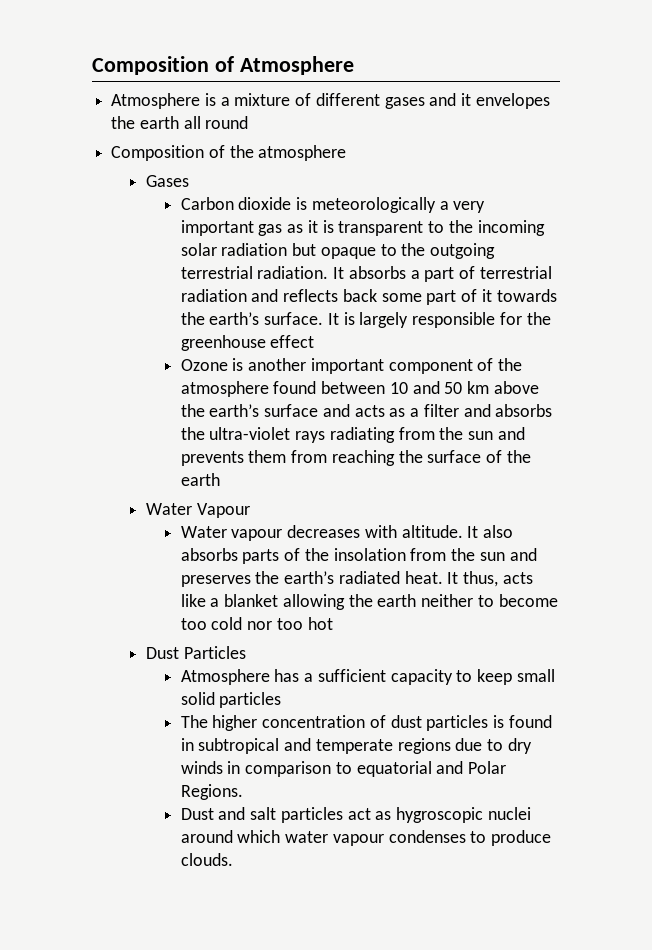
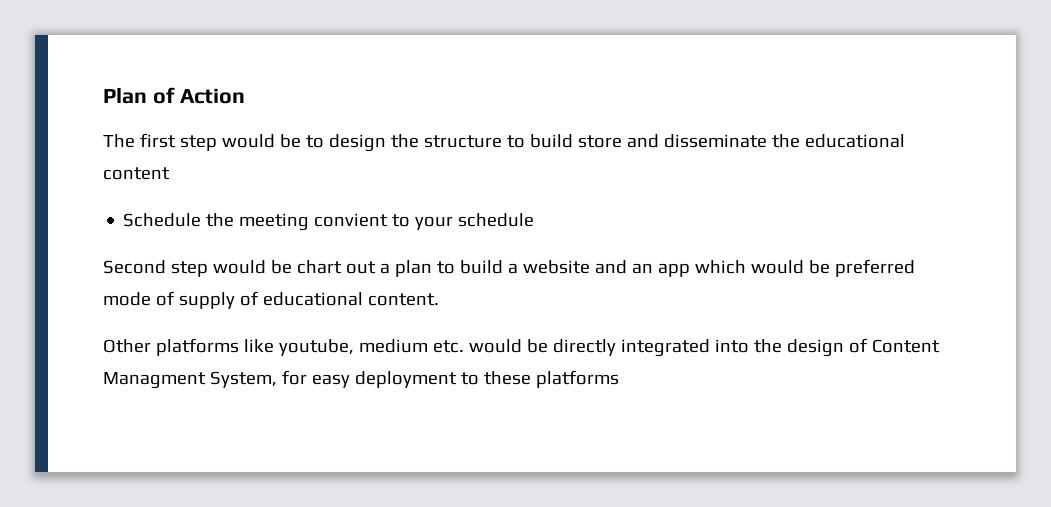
- Composition of Atmosphere
- Atmosphere is a mixture of different gases and it envelopes the earth all round
- Composition of the atmosphere
- Gases
- Carbon dioxide is meteorologically a very important gas as it is transparent to the incoming solar radiation but opaque to the outgoing terrestrial radiation. It absorbs a part of terrestrial radiation and reflects back some part of it towards the earth’s surface. It is largely responsible for the greenhouse effect
- Ozone is another important component of the atmosphere found between 10 and 50 km above the earth’s surface and acts as a filter and absorbs the ultra-violet rays radiating from the sun and prevents them from reaching the surface of the earth
- Water Vapour
- Water vapour decreases with altitude. It also absorbs parts of the insolation from the sun and preserves the earth’s radiated heat. It thus, acts like a blanket allowing the earth neither to become too cold nor too hot
- Dust Particles
- Atmosphere has a sufficient capacity to keep small solid particles
- The higher concentration of dust particles is found in subtropical and temperate regions due to dry winds in comparison to equatorial and Polar Regions.
- Dust and salt particles act as hygroscopic nuclei around which water vapour condenses to produce clouds.
+ Plan of Action
+ The first step would be to design the structure to build store and disseminate the educational content
+ Schedule the meeting convient to your schedule
+ Second step would be chart out a plan to build a website and an app which would be preferred mode of supply of educational content.
+ Other platforms like youtube, medium etc. would be directly integrated into the design of Content Managment System, for easy deployment to these platforms

